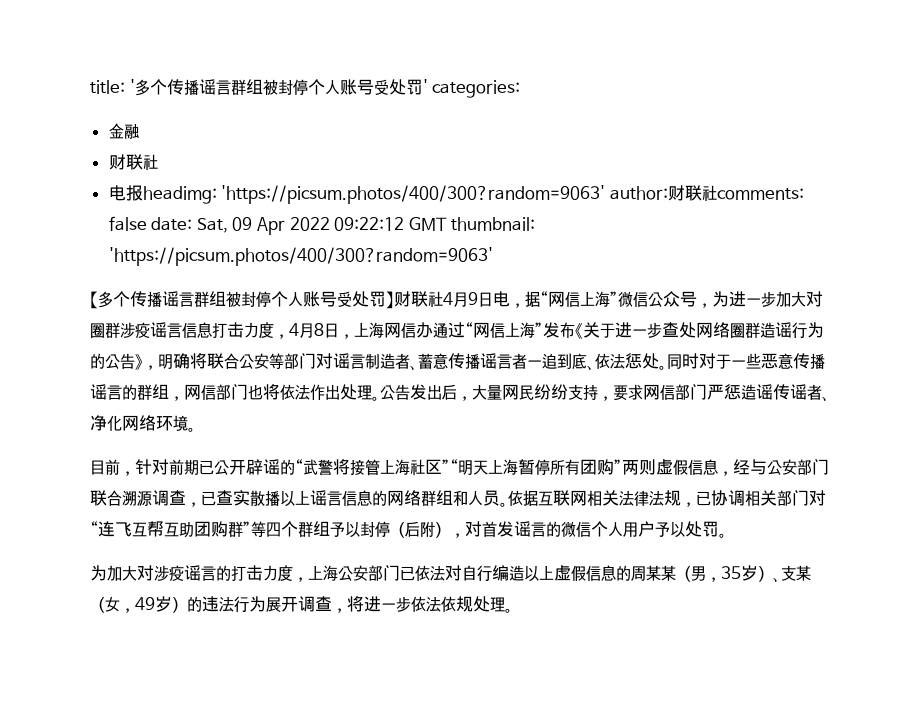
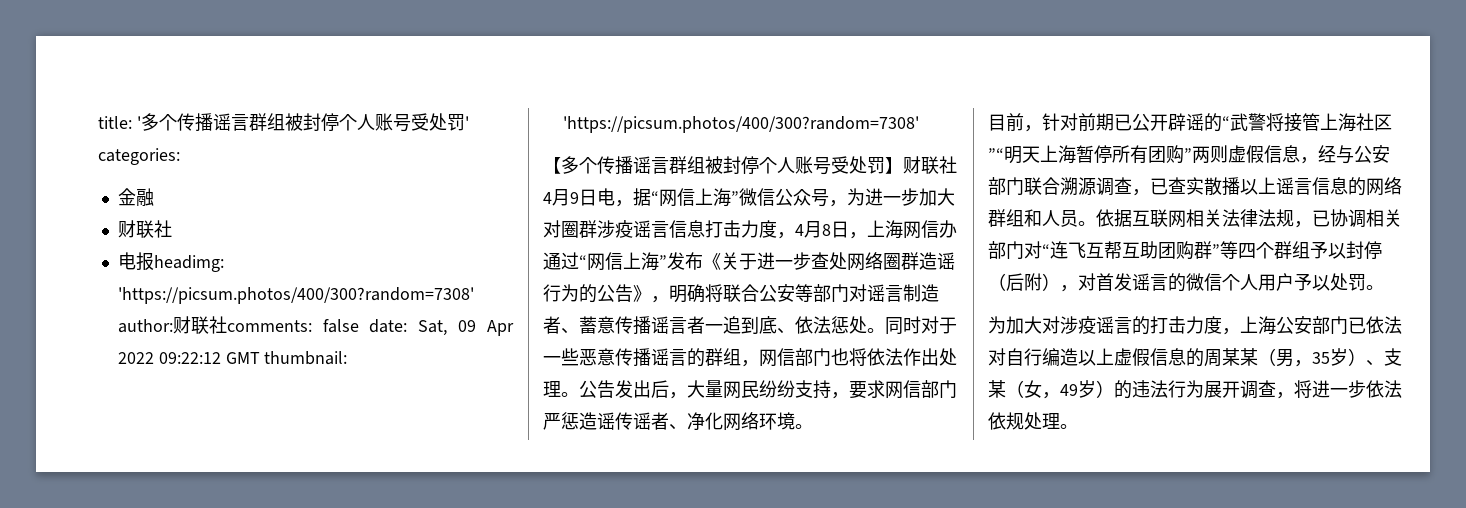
- 电报headimg: 'https://picsum.photos/400/300?random=9063' author:财联社comments: false date: Sat, 09 Apr 2022 09:22:12 GMT thumbnail: 'https://picsum.photos/400/300?random=9063'
+ 电报headimg: 'https://picsum.photos/400/300?random=7308' author:财联社comments: false date: Sat, 09 Apr 2022 09:22:12 GMT thumbnail: 'https://picsum.photos/400/300?random=7308'

